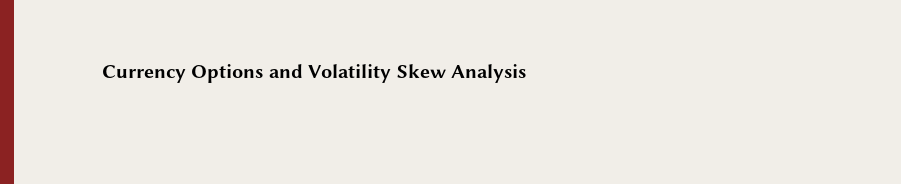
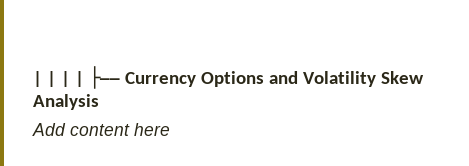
- Currency Options and Volatility Skew Analysis
+ | | | | ├── Currency Options and Volatility Skew Analysis
+ Add content here

